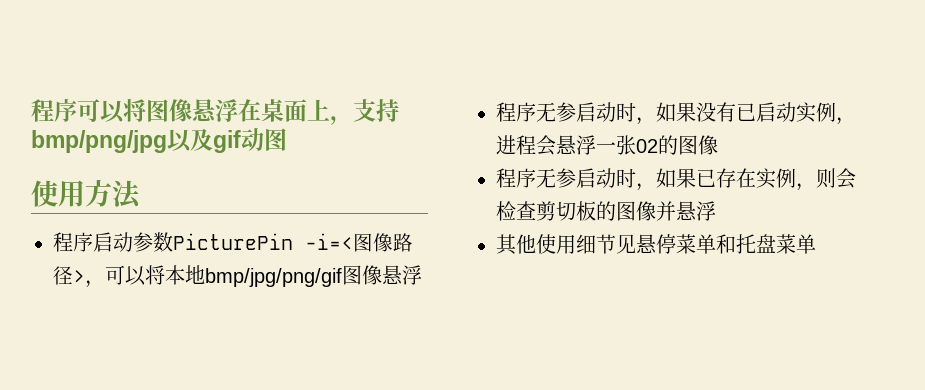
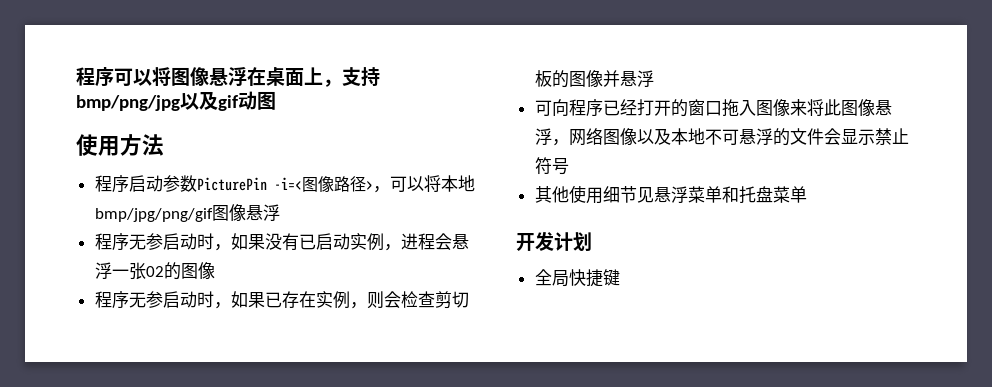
+ 可向程序已经打开的窗口拖入图像来将此图像悬浮，网络图像以及本地不可悬浮的文件会显示禁止符号
- 其他使用细节见悬停菜单和托盘菜单
+ 其他使用细节见悬浮菜单和托盘菜单
+ 开发计划
+ 全局快捷键

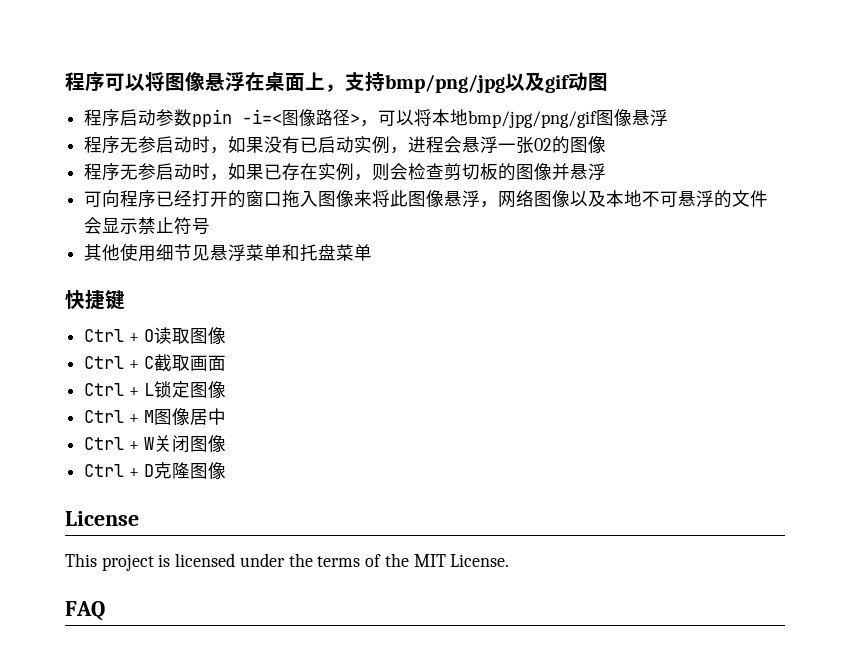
- 使用方法
- 程序启动参数PicturePin -i=<图像路径>，可以将本地bmp/jpg/png/gif图像悬浮
+ 程序启动参数ppin -i=<图像路径>，可以将本地bmp/jpg/png/gif图像悬浮
- 开发计划
- 全局快捷键
+ 快捷键
+ Ctrl + O读取图像
+ Ctrl + C截取画面
+ Ctrl + L锁定图像
+ Ctrl + M图像居中
+ Ctrl + W关闭图像
+ Ctrl + D克隆图像
+ License
+ This project is licensed under the terms of the MIT License.
+ FAQ

